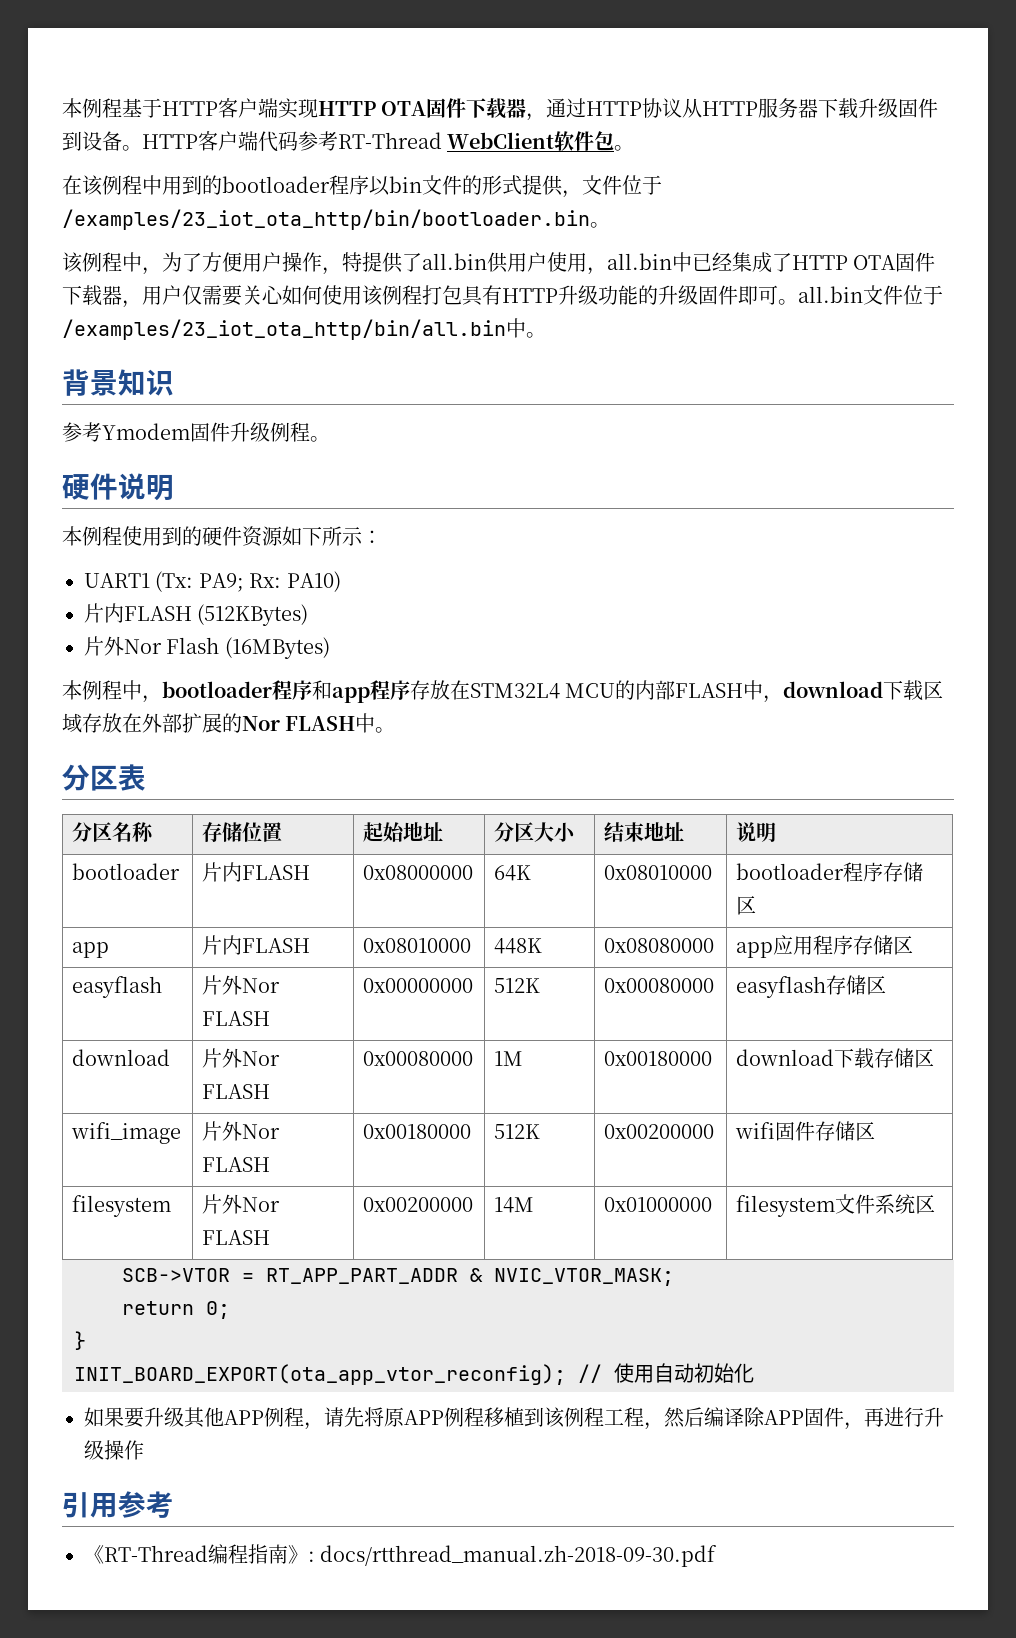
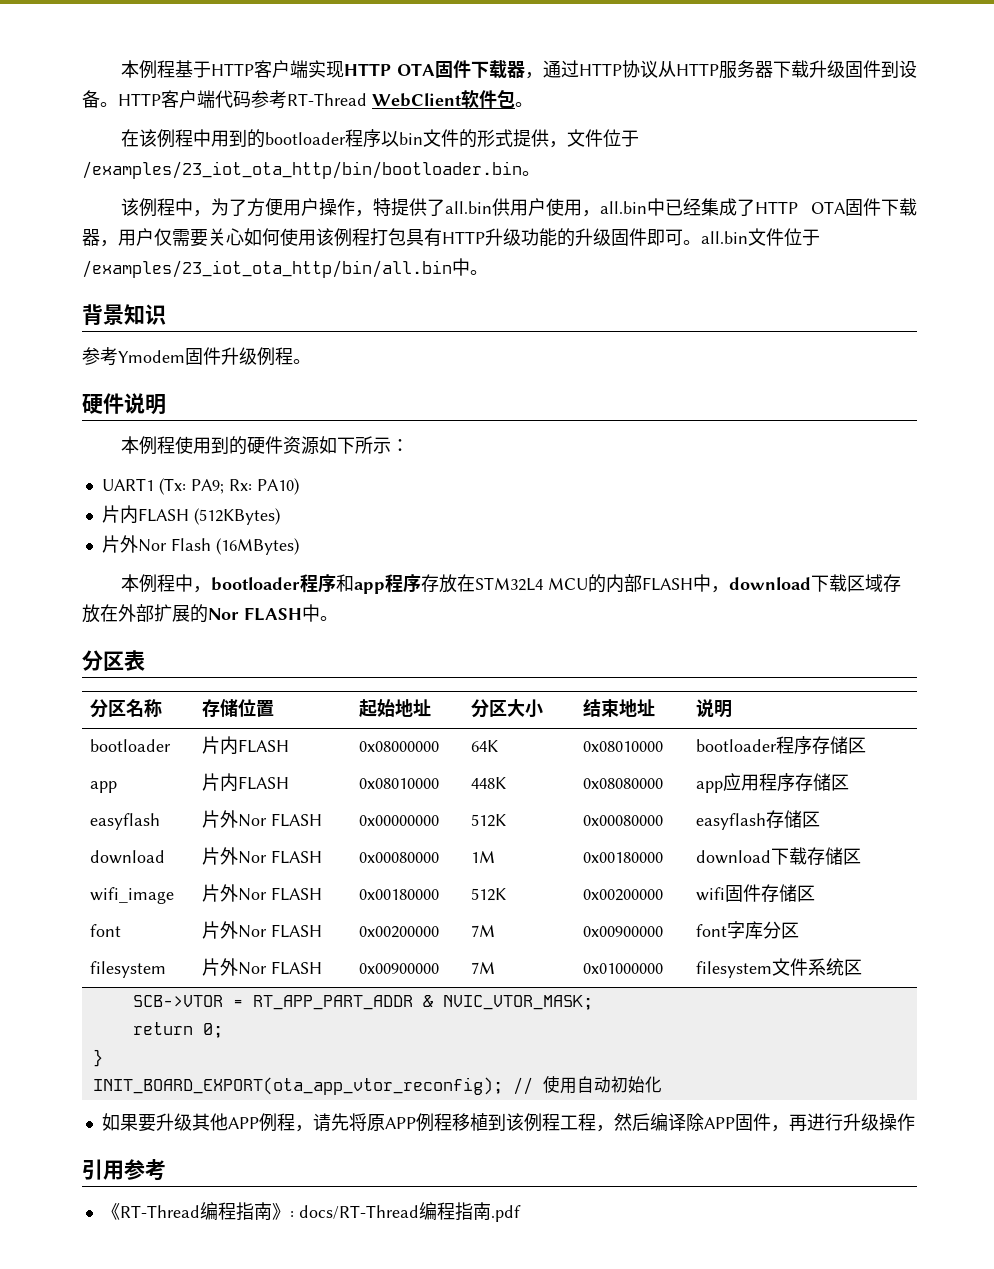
- filesystem | 片外Nor FLASH | 0x00200000 | 14M | 0x01000000 | filesystem文件系统区
+ font | 片外Nor FLASH | 0x00200000 | 7M | 0x00900000 | font字库分区
+ filesystem | 片外Nor FLASH | 0x00900000 | 7M | 0x01000000 | filesystem文件系统区
- 《RT-Thread编程指南》: docs/rtthread_manual.zh-2018-09-30.pdf
+ 《RT-Thread编程指南》: docs/RT-Thread编程指南.pdf

